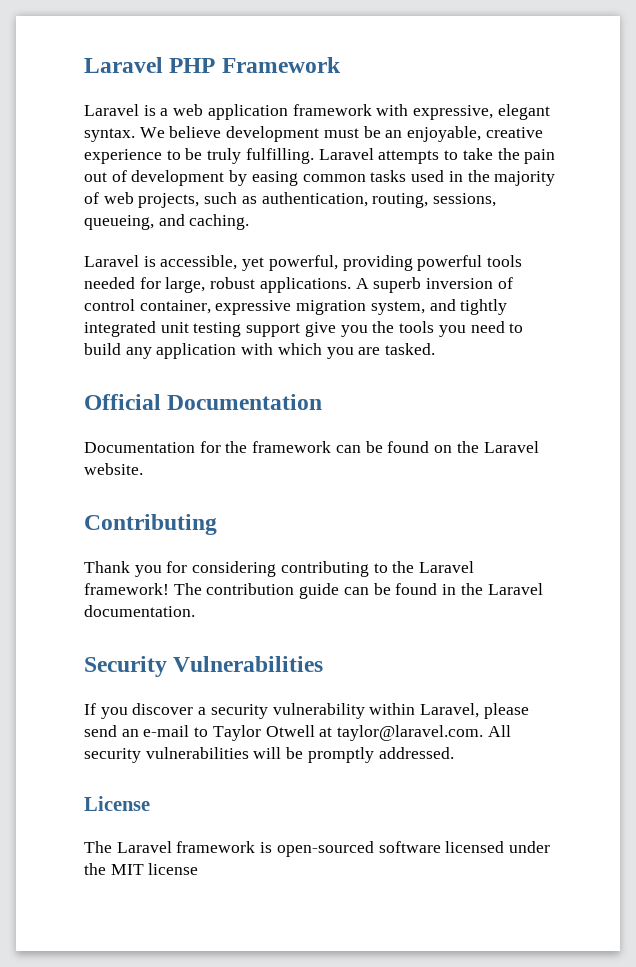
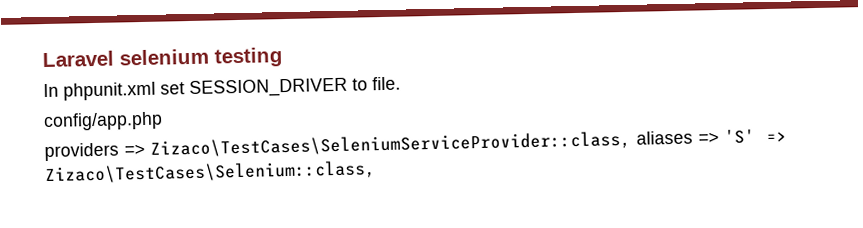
- Laravel PHP Framework
- Laravel is a web application framework with expressive, elegant syntax. We believe development must be an enjoyable, creative experience to be truly fulfilling. Laravel attempts to take the pain out of development by easing common tasks used in the majority of web projects, such as authentication, routing, sessions, queueing, and caching.
- Laravel is accessible, yet powerful, providing powerful tools needed for large, robust applications. A superb inversion of control container, expressive migration system, and tightly integrated unit testing support give you the tools you need to build any application with which you are tasked.
- Official Documentation
- Documentation for the framework can be found on the Laravel website.
- Contributing
- Thank you for considering contributing to the Laravel framework! The contribution guide can be found in the Laravel documentation.
- Security Vulnerabilities
- If you discover a security vulnerability within Laravel, please send an e-mail to Taylor Otwell at taylor@laravel.com. All security vulnerabilities will be promptly addressed.
- License
- The Laravel framework is open-sourced software licensed under the MIT license
+ Laravel selenium testing
+ In phpunit.xml set SESSION_DRIVER to file.
+ config/app.php
+ providers => Zizaco\TestCases\SeleniumServiceProvider::class, aliases => 'S' => Zizaco\TestCases\Selenium::class,

